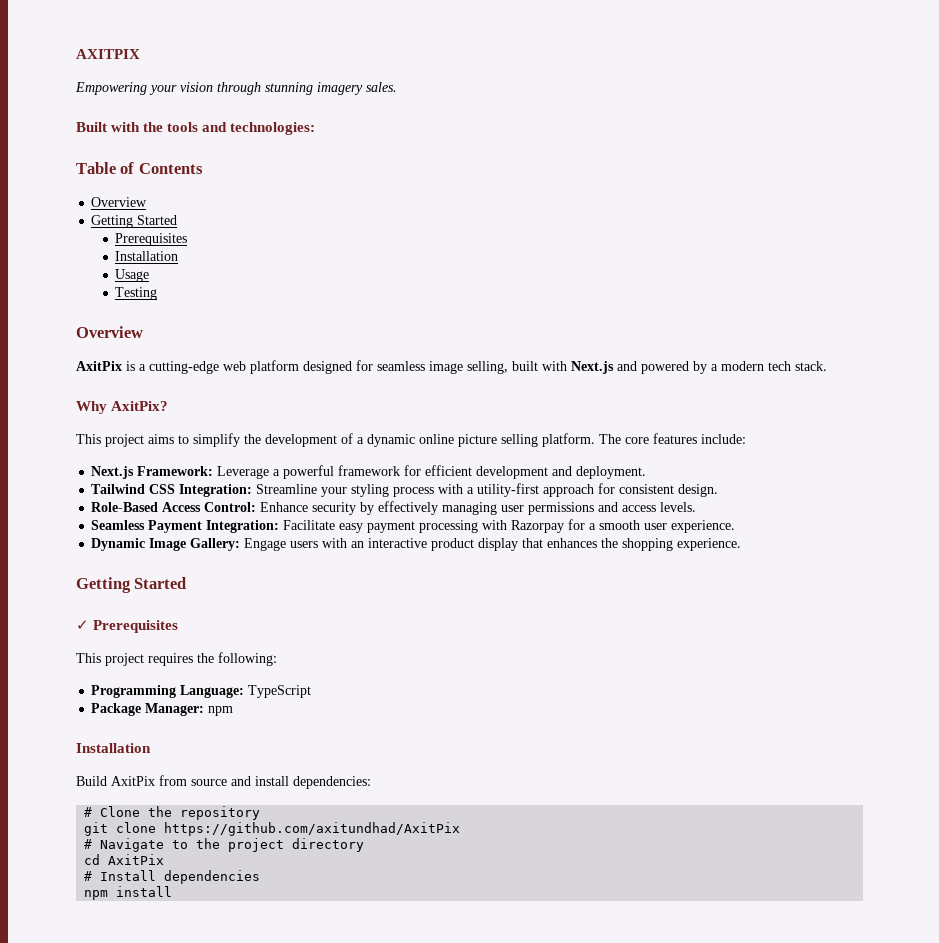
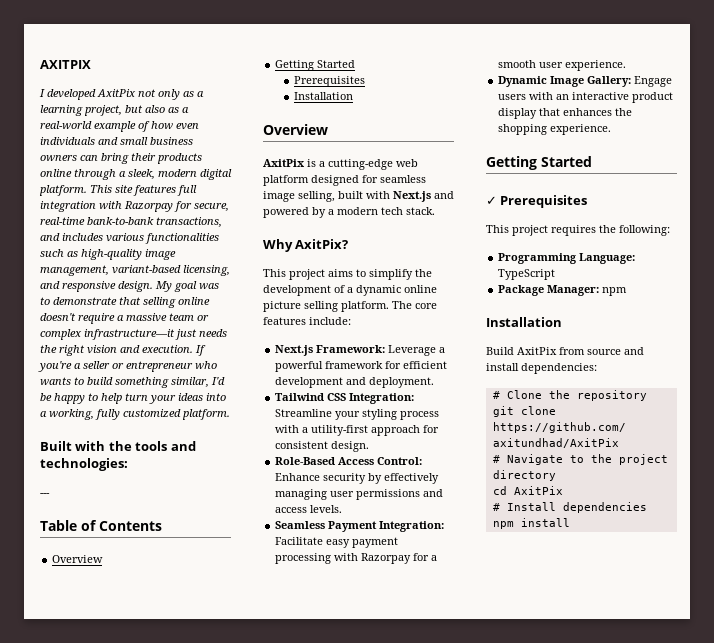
- Empowering your vision through stunning imagery sales.
+ I developed AxitPix not only as a learning project, but also as a real-world example of how even individuals and small business owners can bring their products online through a sleek, modern digital platform. This site features full integration with Razorpay for secure, real-time bank-to-bank transactions, and includes various functionalities such as high-quality image management, variant-based licensing, and responsive design. My goal was to demonstrate that selling online doesn't require a massive team or complex infrastructure—it just needs the right vision and execution. If you're a seller or entrepreneur who wants to build something similar, I'd be happy to help turn your ideas into a working, fully customized platform.
+ ---
- Usage
- Testing

